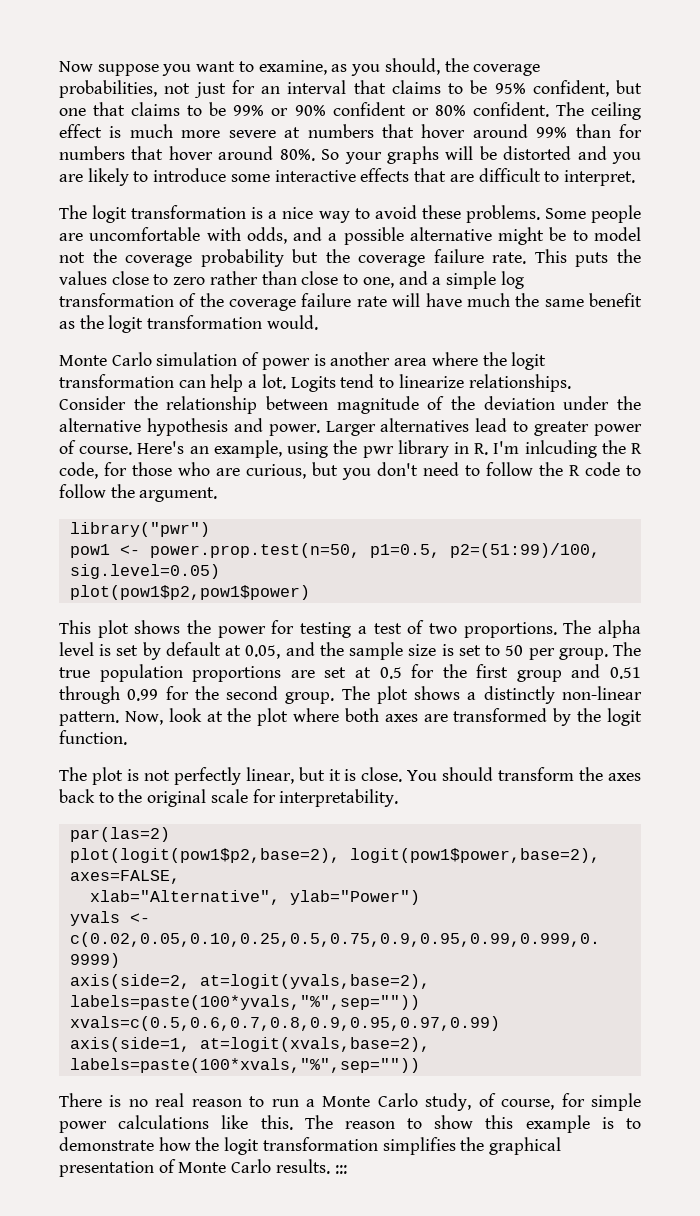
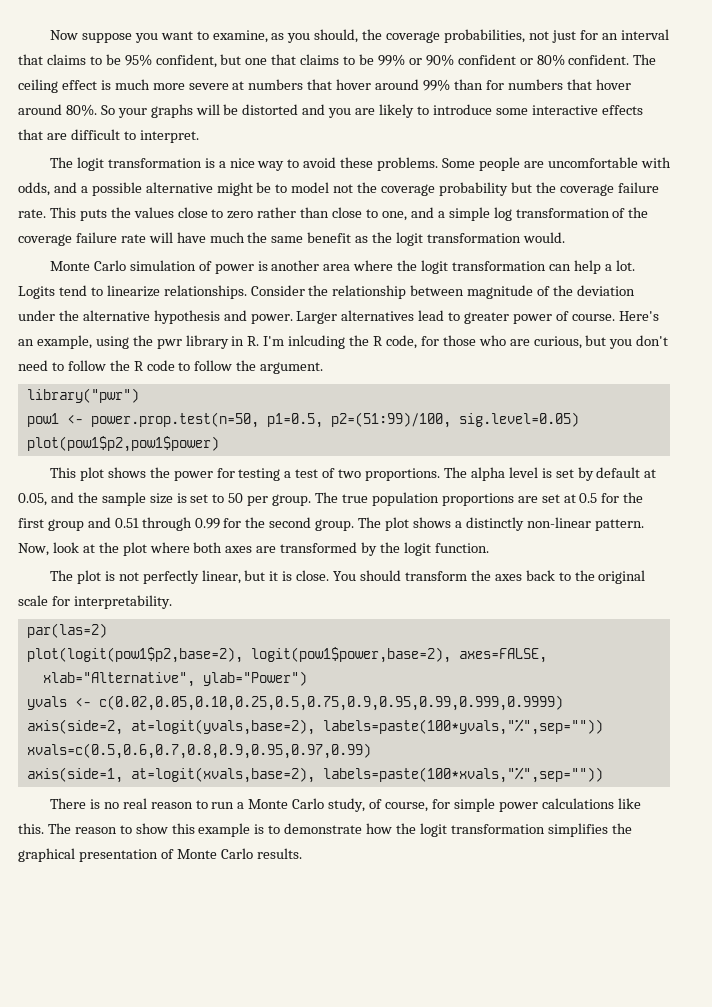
- The reason to show this example is to demonstrate how the logit transformation simplifies the graphical presentation of Monte Carlo results. :::
+ The reason to show this example is to demonstrate how the logit transformation simplifies the graphical presentation of Monte Carlo results.

